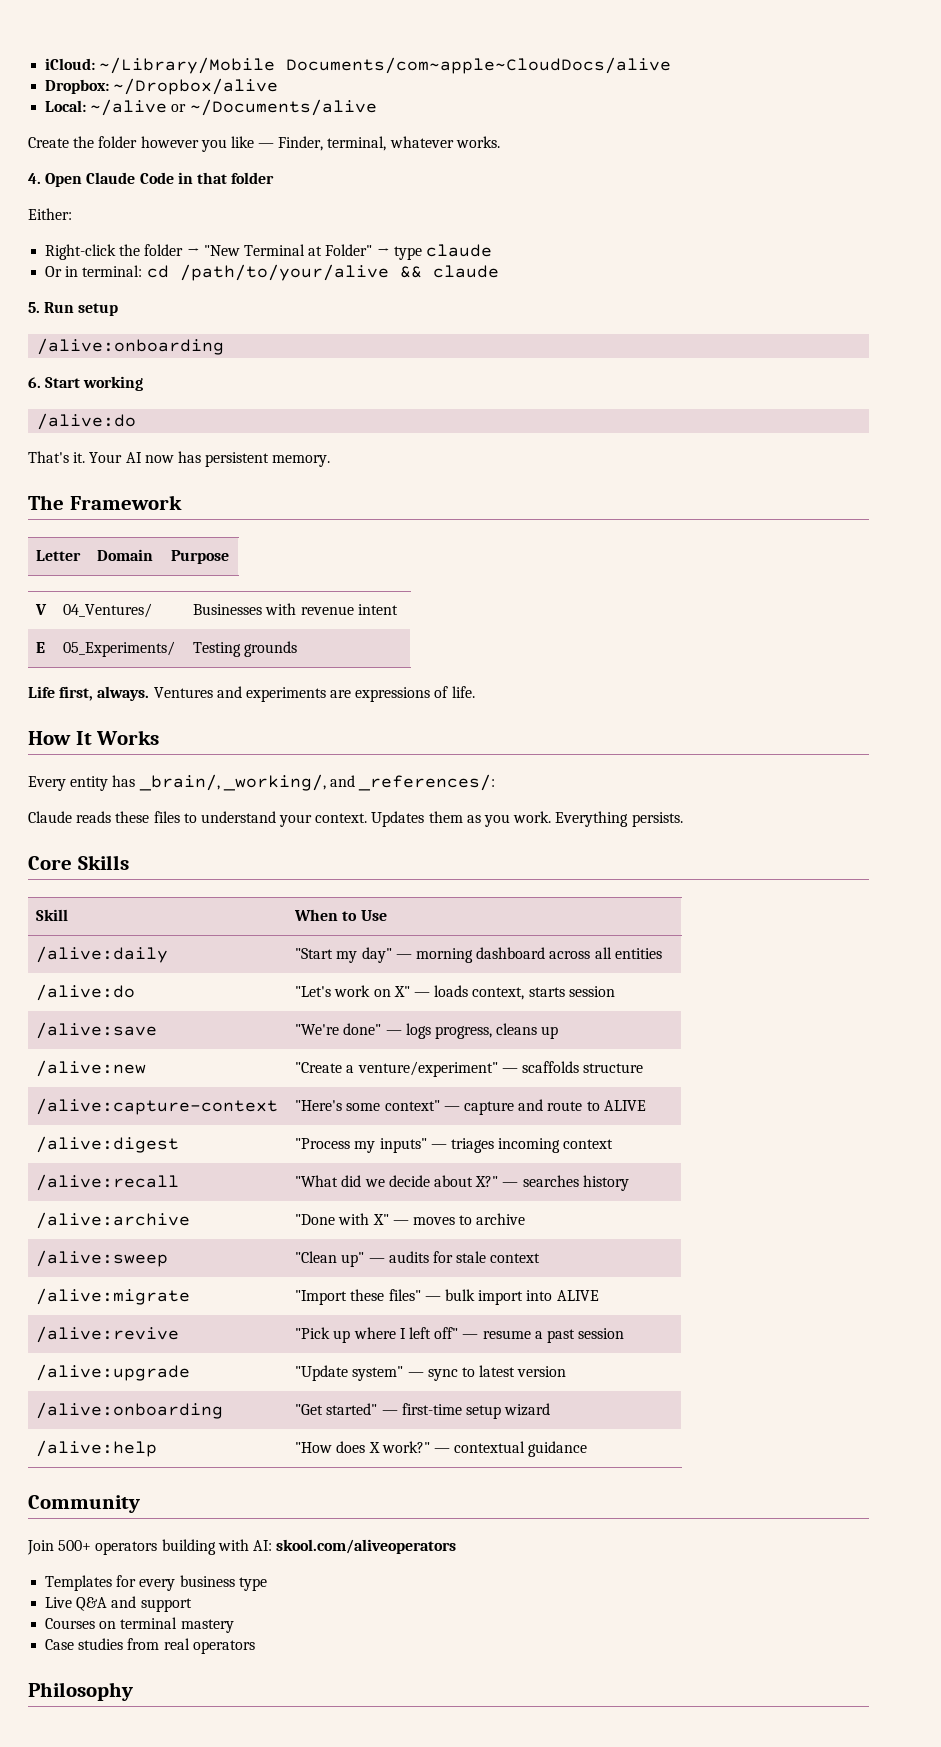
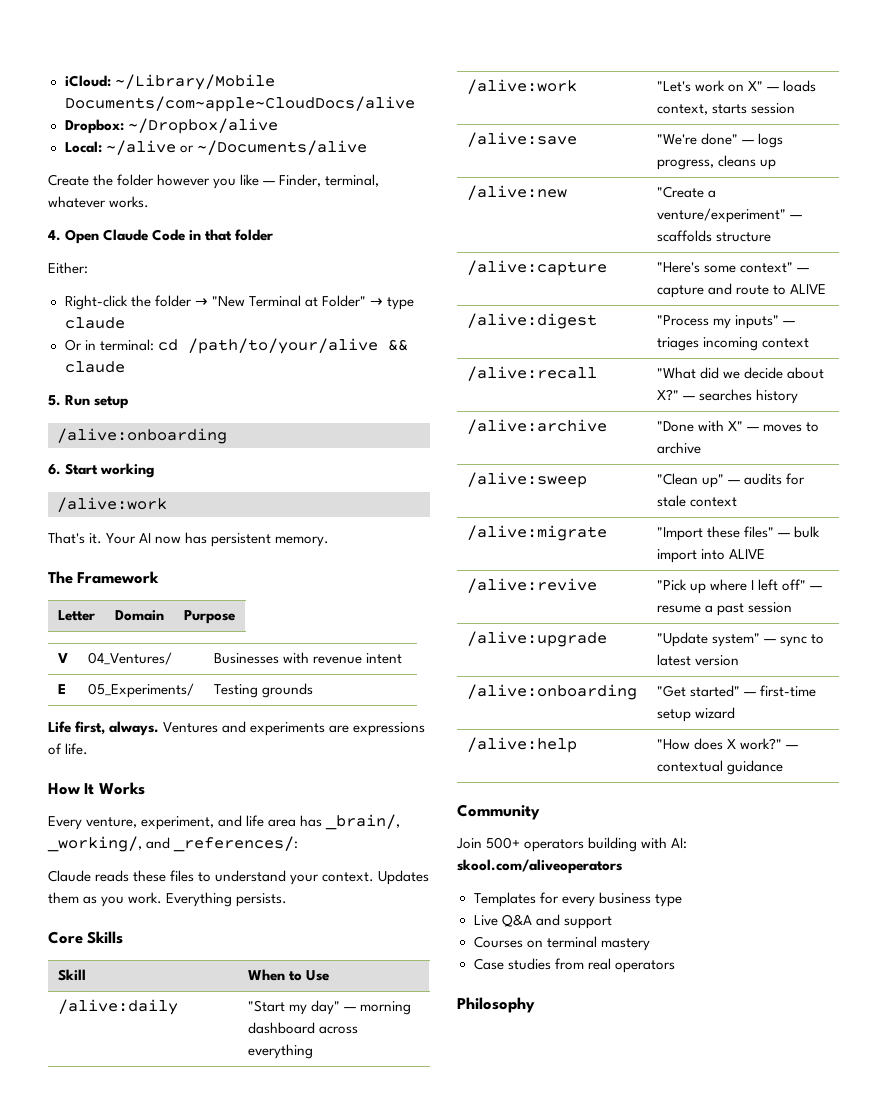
  6. Start working
- /alive:do
+ /alive:work
- Every entity has _brain/, _working/, and _references/:
+ Every venture, experiment, and life area has _brain/, _working/, and _references/:
- /alive:daily | "Start my day" — morning dashboard across all entities
- /alive:do | "Let's work on X" — loads context, starts session
+ /alive:daily | "Start my day" — morning dashboard across everything
+ /alive:work | "Let's work on X" — loads context, starts session
- /alive:capture-context | "Here's some context" — capture and route to ALIVE
+ /alive:capture | "Here's some context" — capture and route to ALIVE

